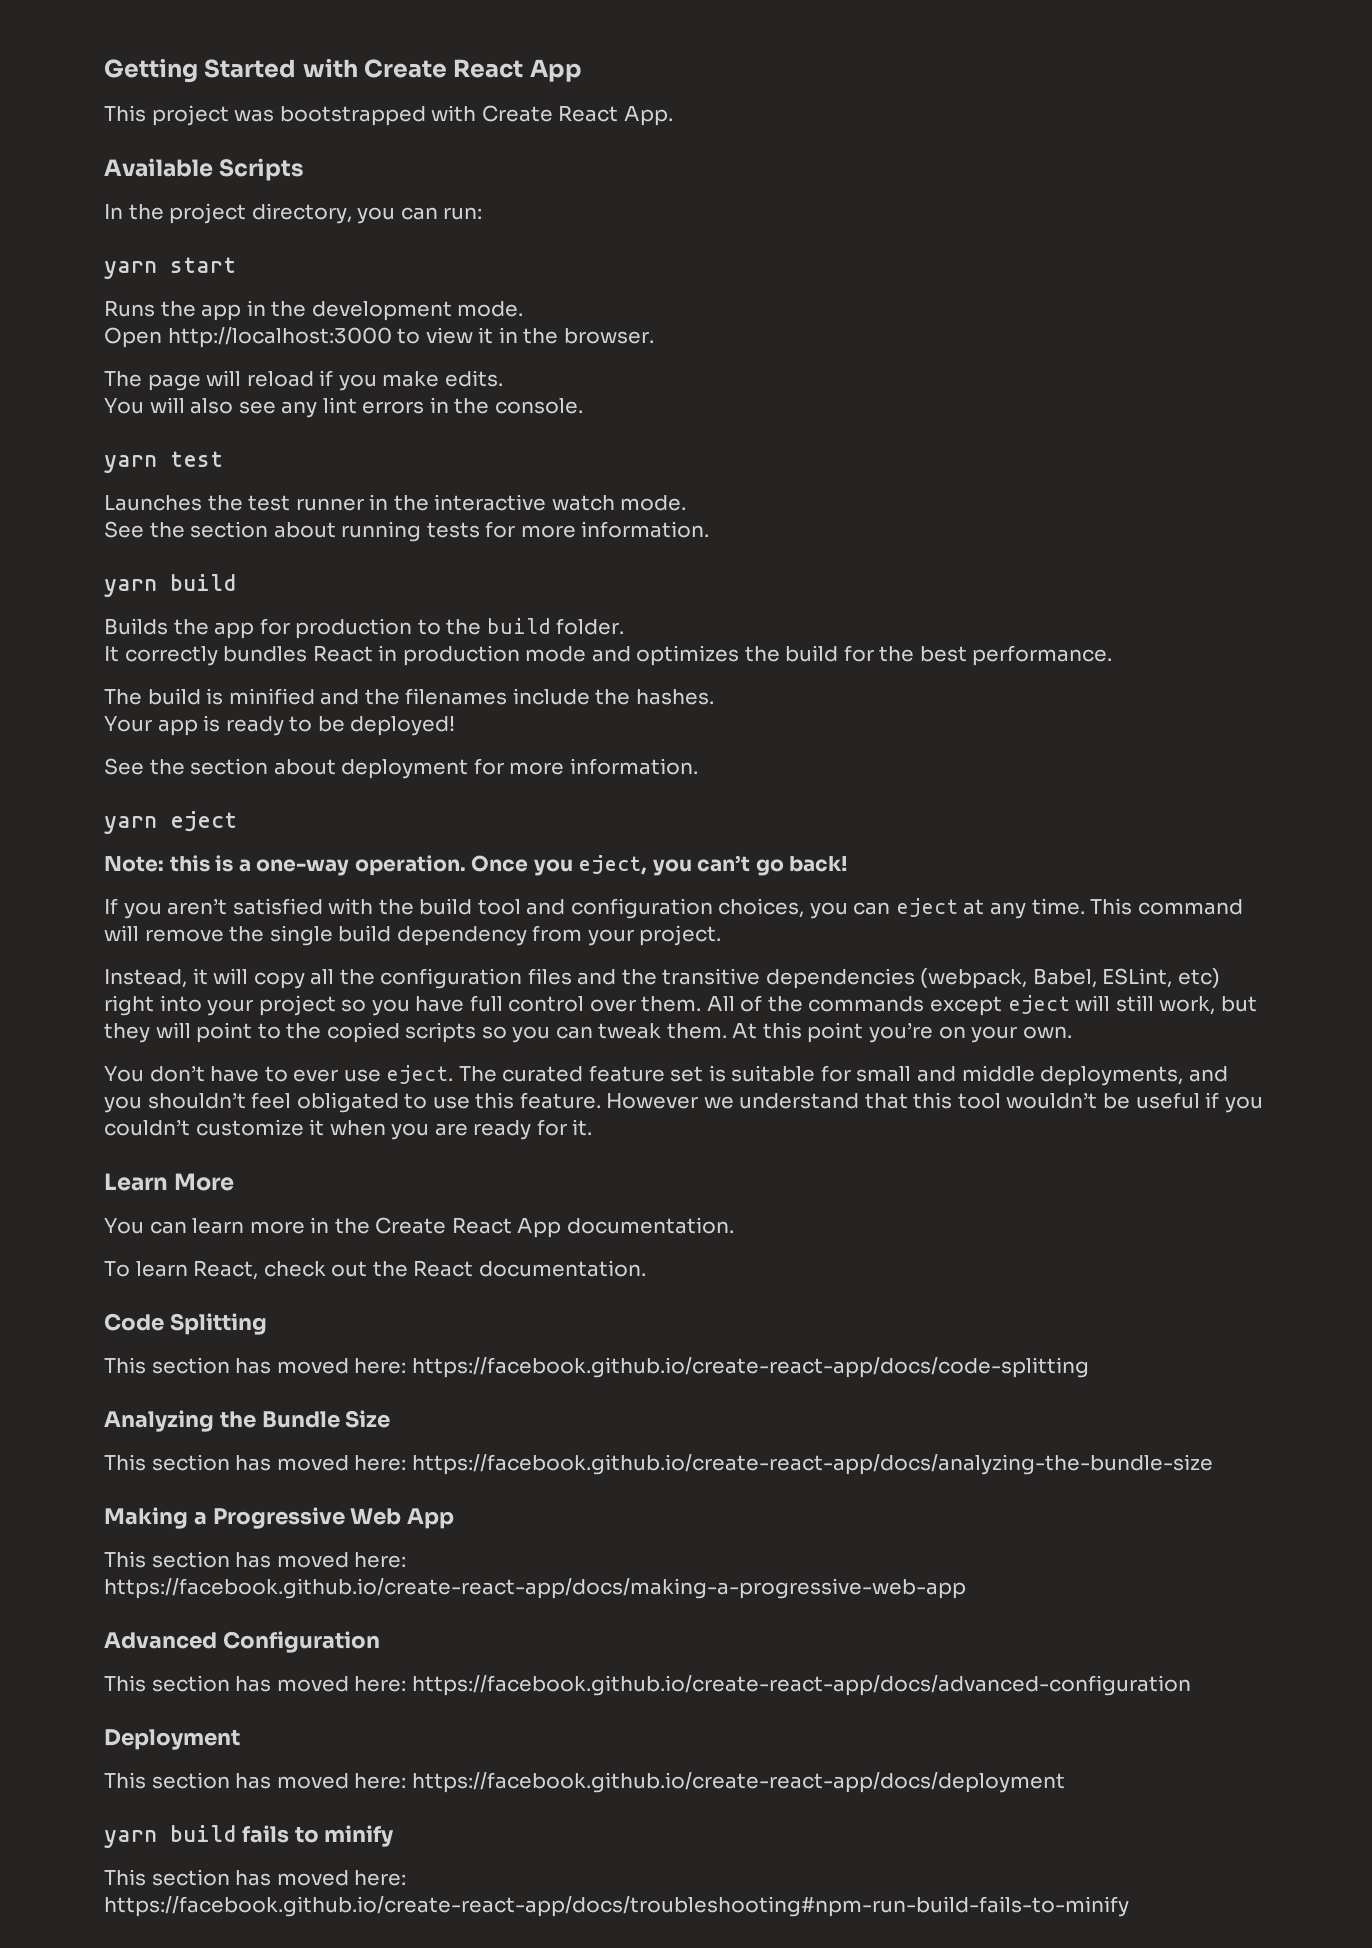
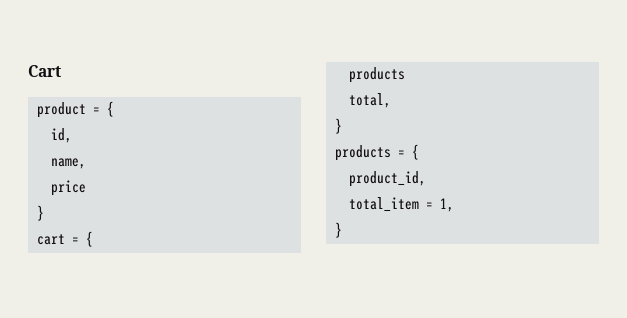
- Getting Started with Create React App
- This project was bootstrapped with Create React App.
- Available Scripts
- In the project directory, you can run:
- yarn start
- Runs the app in the development mode.
- Open http://localhost:3000 to view it in the browser.
- The page will reload if you make edits.
- You will also see any lint errors in the console.
- yarn test
- Launches the test runner in the interactive watch mode.
- See the section about running tests for more information.
- yarn build
- Builds the app for production to the build folder.
- It correctly bundles React in production mode and optimizes the build for the best performance.
- The build is minified and the filenames include the hashes.
- Your app is ready to be deployed!
- See the section about deployment for more information.
- yarn eject
- Note: this is a one-way operation. Once you eject, you can’t go back!
- If you aren’t satisfied with the build tool and configuration choices, you can eject at any time. This command will remove the single build dependency from your project.
- Instead, it will copy all the configuration files and the transitive dependencies (webpack, Babel, ESLint, etc) right into your project so you have full control over them. All of the commands except eject will still work, but they will point to the copied scripts so you can tweak them. At this point you’re on your own.
- You don’t have to ever use eject. The curated feature set is suitable for small and middle deployments, and you shouldn’t feel obligated to use this feature. However we understand that this tool wouldn’t be useful if you couldn’t customize it when you are ready for it.
- Learn More
- You can learn more in the Create React App documentation.
- To learn React, check out the React documentation.
- Code Splitting
- This section has moved here: https://facebook.github.io/create-react-app/docs/code-splitting
- Analyzing the Bundle Size
- This section has moved here: https://facebook.github.io/create-react-app/docs/analyzing-the-bundle-size
- Making a Progressive Web App
- This section has moved here: https://facebook.github.io/create-react-app/docs/making-a-progressive-web-app
- Advanced Configuration
- This section has moved here: https://facebook.github.io/create-react-app/docs/advanced-configuration
- Deployment
- This section has moved here: https://facebook.github.io/create-react-app/docs/deployment
- yarn build fails to minify
- This section has moved here: https://facebook.github.io/create-react-app/docs/troubleshooting#npm-run-build-fails-to-minify
+ Cart
+ product = {
+ id,
+ name,
+ price
+ }
+ cart = {
+ products
+ total,
+ }
+ products = {
+ product_id,
+ total_item = 1,
+ }

